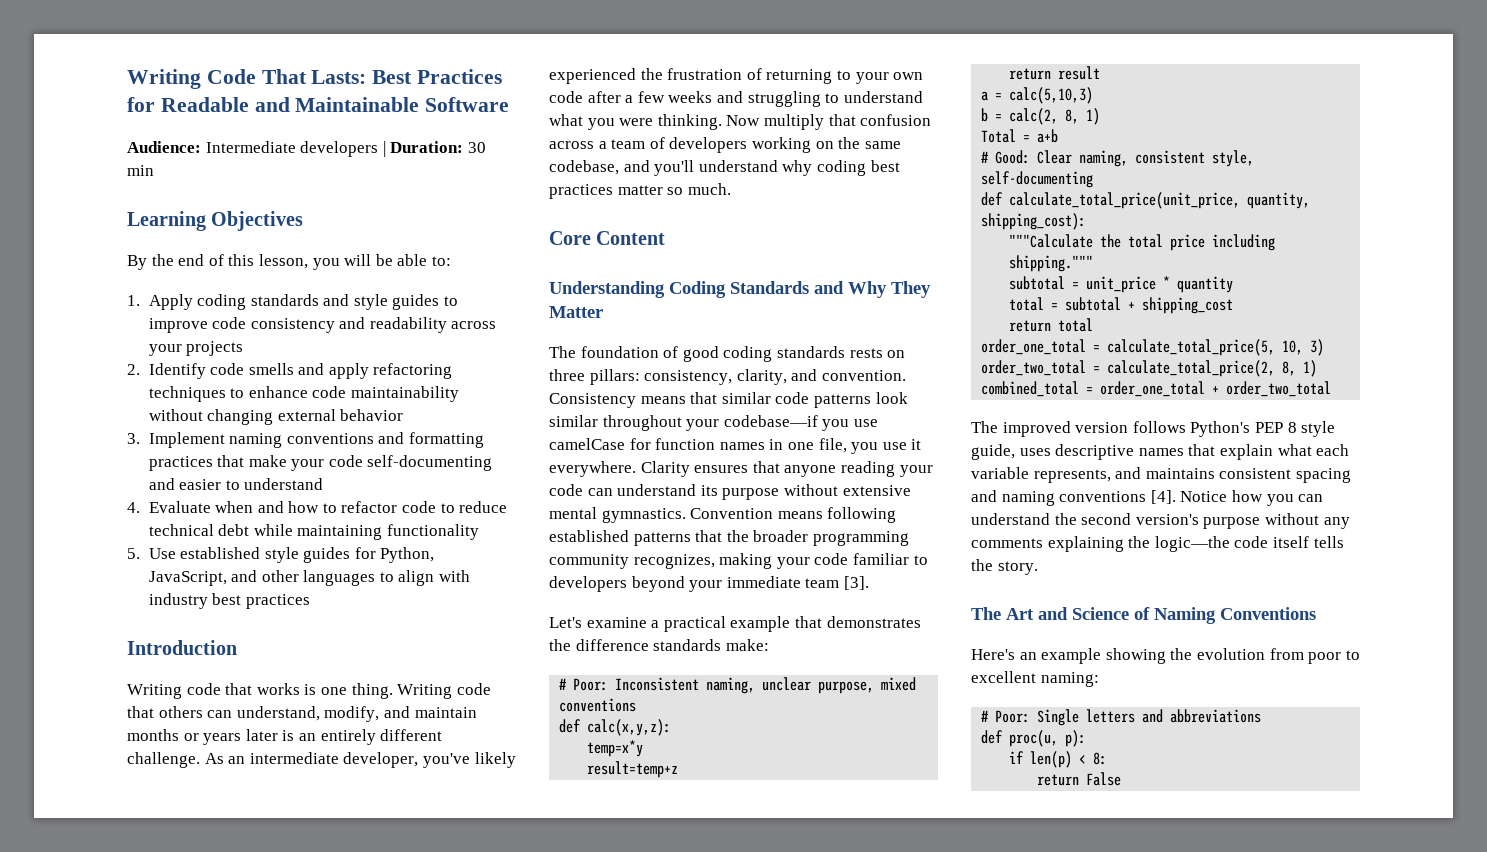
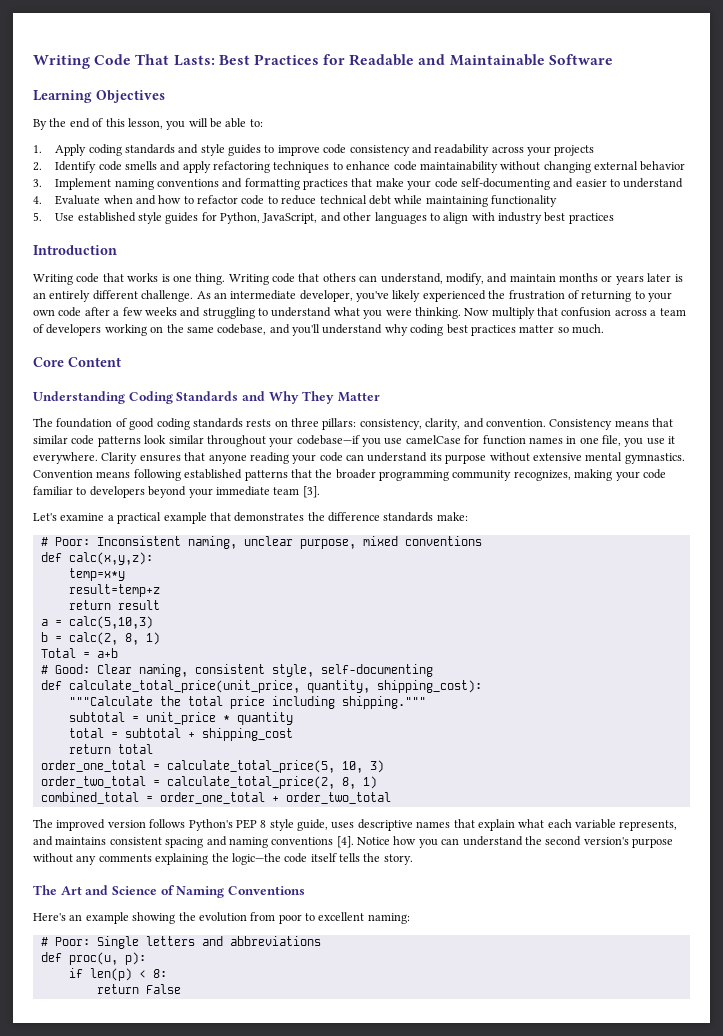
- Audience: Intermediate developers | Duration: 30 min

